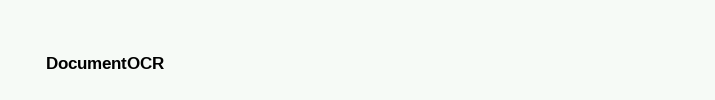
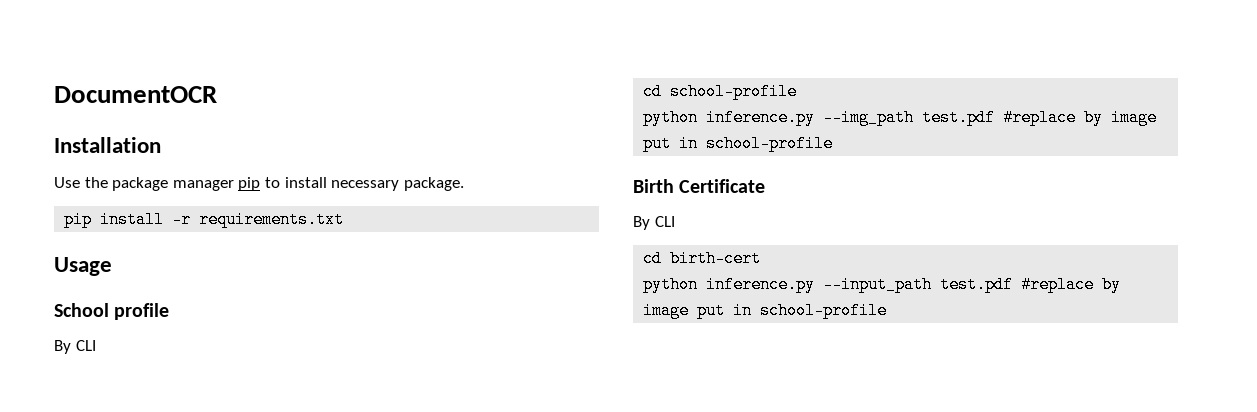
+ Installation
+ Use the package manager pip to install necessary package.
+ pip install -r requirements.txt
+ Usage
+ School profile
+ By CLI
+ cd school-profile
+ python inference.py --img_path test.pdf #replace by image put in school-profile
+ Birth Certificate
+ By CLI
+ cd birth-cert
+ python inference.py --input_path test.pdf #replace by image put in school-profile

